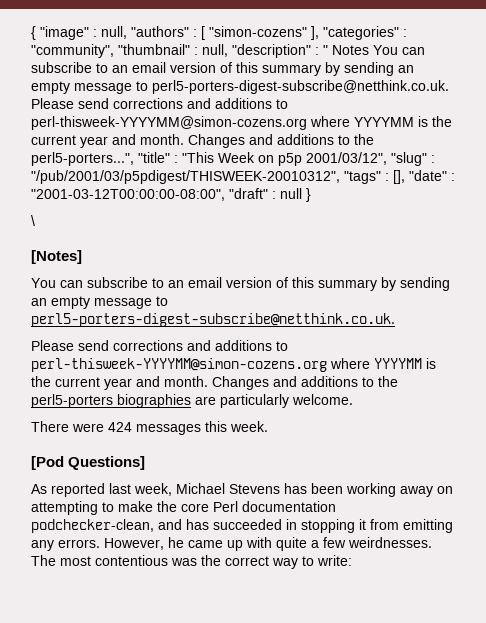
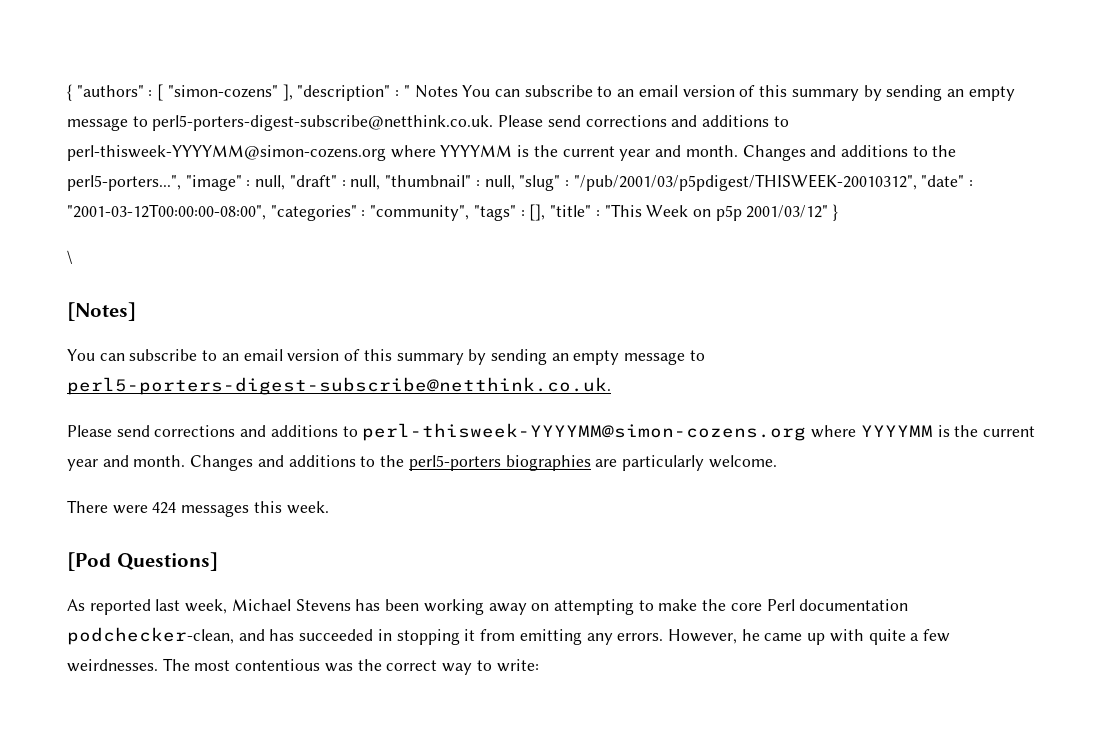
- { "image" : null, "authors" : [ "simon-cozens" ], "categories" : "community", "thumbnail" : null, "description" : " Notes You can subscribe to an email version of this summary by sending an empty message to perl5-porters-digest-subscribe@netthink.co.uk. Please send corrections and additions to perl-thisweek-YYYYMM@simon-cozens.org where YYYYMM is the current year and month.
+ { "authors" : [ "simon-cozens" ], "description" : " Notes You can subscribe to an email version of this summary by sending an empty message to perl5-porters-digest-subscribe@netthink.co.uk. Please send corrections and additions to perl-thisweek-YYYYMM@simon-cozens.org where YYYYMM is the current year and month.
- Changes and additions to the perl5-porters...", "title" : "This Week on p5p 2001/03/12", "slug" : "/pub/2001/03/p5pdigest/THISWEEK-20010312", "tags" : [], "date" : "2001-03-12T00:00:00-08:00", "draft" : null }
+ Changes and additions to the perl5-porters...", "image" : null, "draft" : null, "thumbnail" : null, "slug" : "/pub/2001/03/p5pdigest/THISWEEK-20010312", "date" : "2001-03-12T00:00:00-08:00", "categories" : "community", "tags" : [], "title" : "This Week on p5p 2001/03/12" }

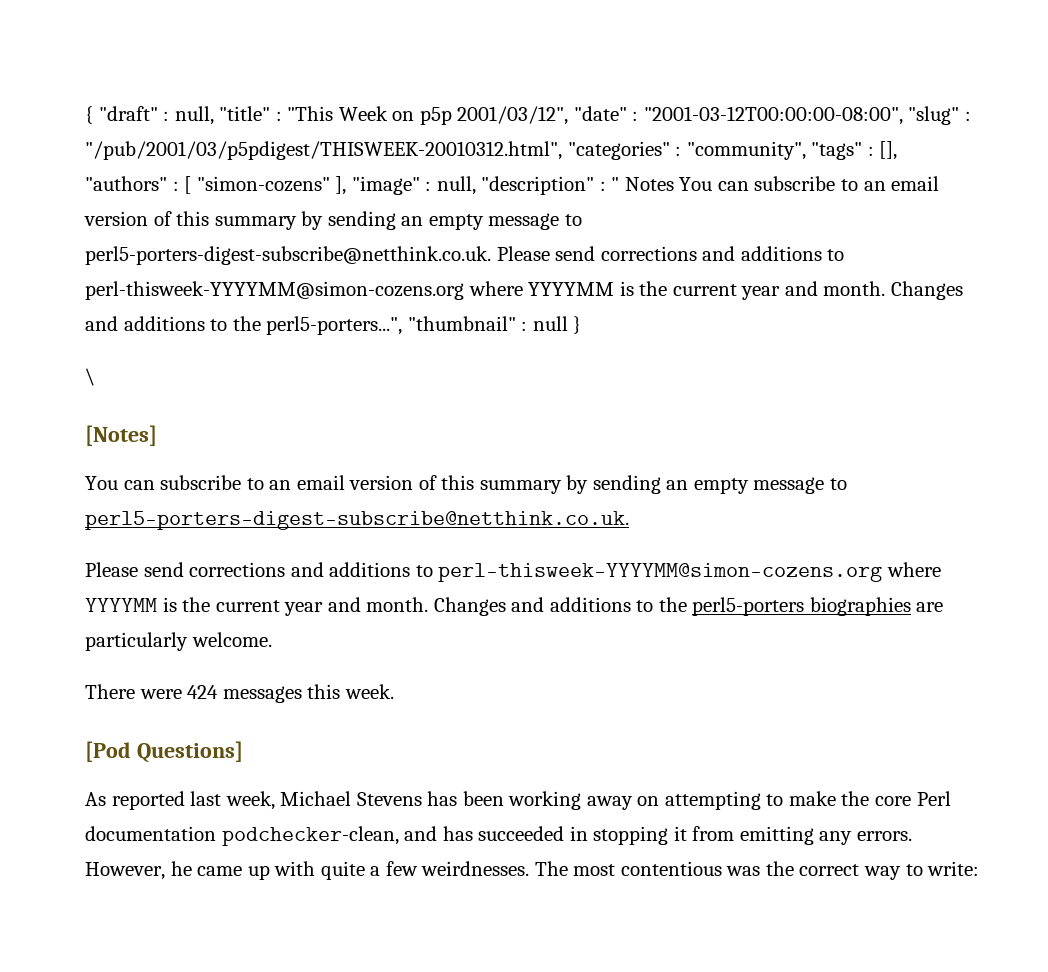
- { "authors" : [ "simon-cozens" ], "description" : " Notes You can subscribe to an email version of this summary by sending an empty message to perl5-porters-digest-subscribe@netthink.co.uk. Please send corrections and additions to perl-thisweek-YYYYMM@simon-cozens.org where YYYYMM is the current year and month.
+ { "draft" : null, "title" : "This Week on p5p 2001/03/12", "date" : "2001-03-12T00:00:00-08:00", "slug" : "/pub/2001/03/p5pdigest/THISWEEK-20010312.html", "categories" : "community", "tags" : [], "authors" : [ "simon-cozens" ], "image" : null, "description" : " Notes You can subscribe to an email version of this summary by sending an empty message to perl5-porters-digest-subscribe@netthink.co.uk. Please send corrections and additions to perl-thisweek-YYYYMM@simon-cozens.org where YYYYMM is the current year and month.
- Changes and additions to the perl5-porters...", "image" : null, "draft" : null, "thumbnail" : null, "slug" : "/pub/2001/03/p5pdigest/THISWEEK-20010312", "date" : "2001-03-12T00:00:00-08:00", "categories" : "community", "tags" : [], "title" : "This Week on p5p 2001/03/12" }
+ Changes and additions to the perl5-porters...", "thumbnail" : null }

